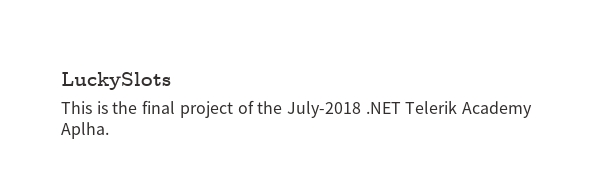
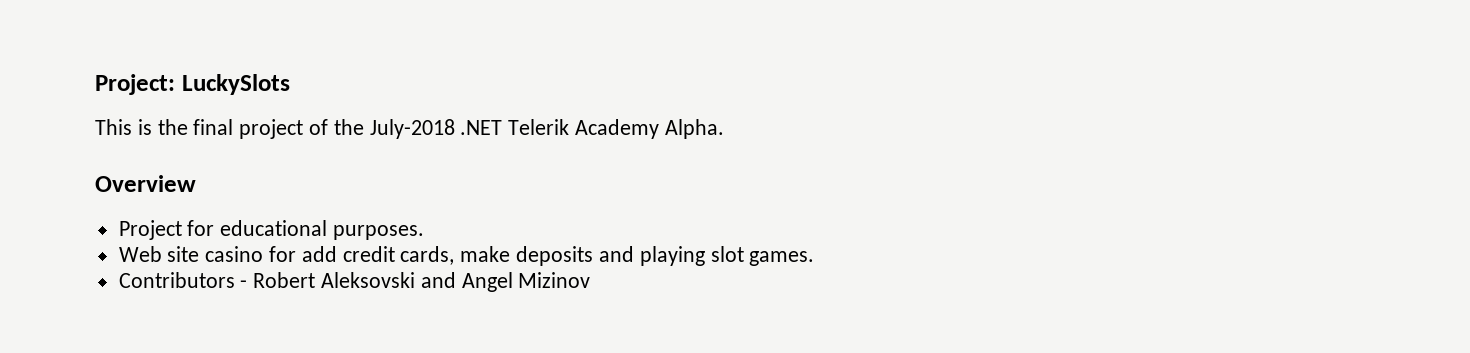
- LuckySlots
+ Project: LuckySlots
- This is the final project of the July-2018 .NET Telerik Academy Aplha.
+ This is the final project of the July-2018 .NET Telerik Academy Alpha.
+ Overview
+ Project for educational purposes.
+ Web site casino for add credit cards, make deposits and playing slot games.
+ Contributors - Robert Aleksovski and Angel Mizinov

